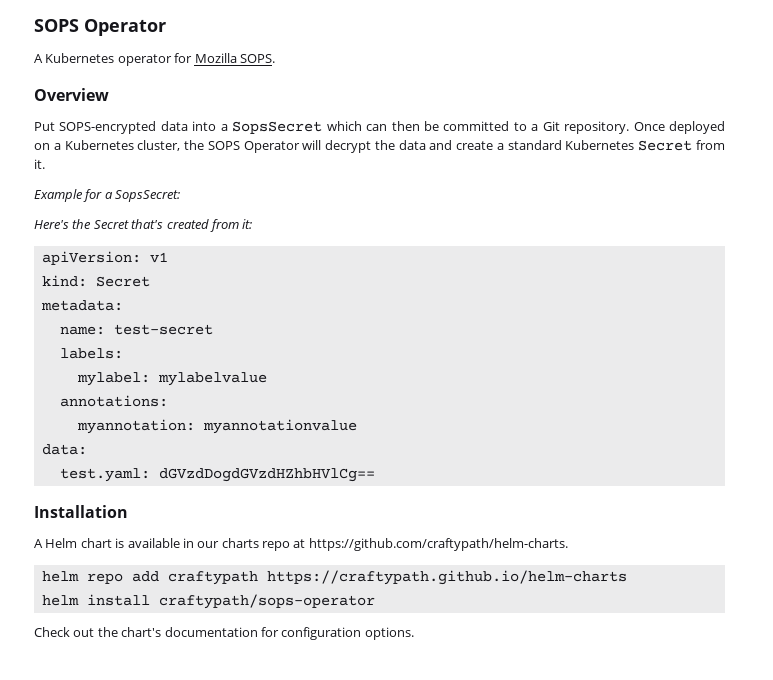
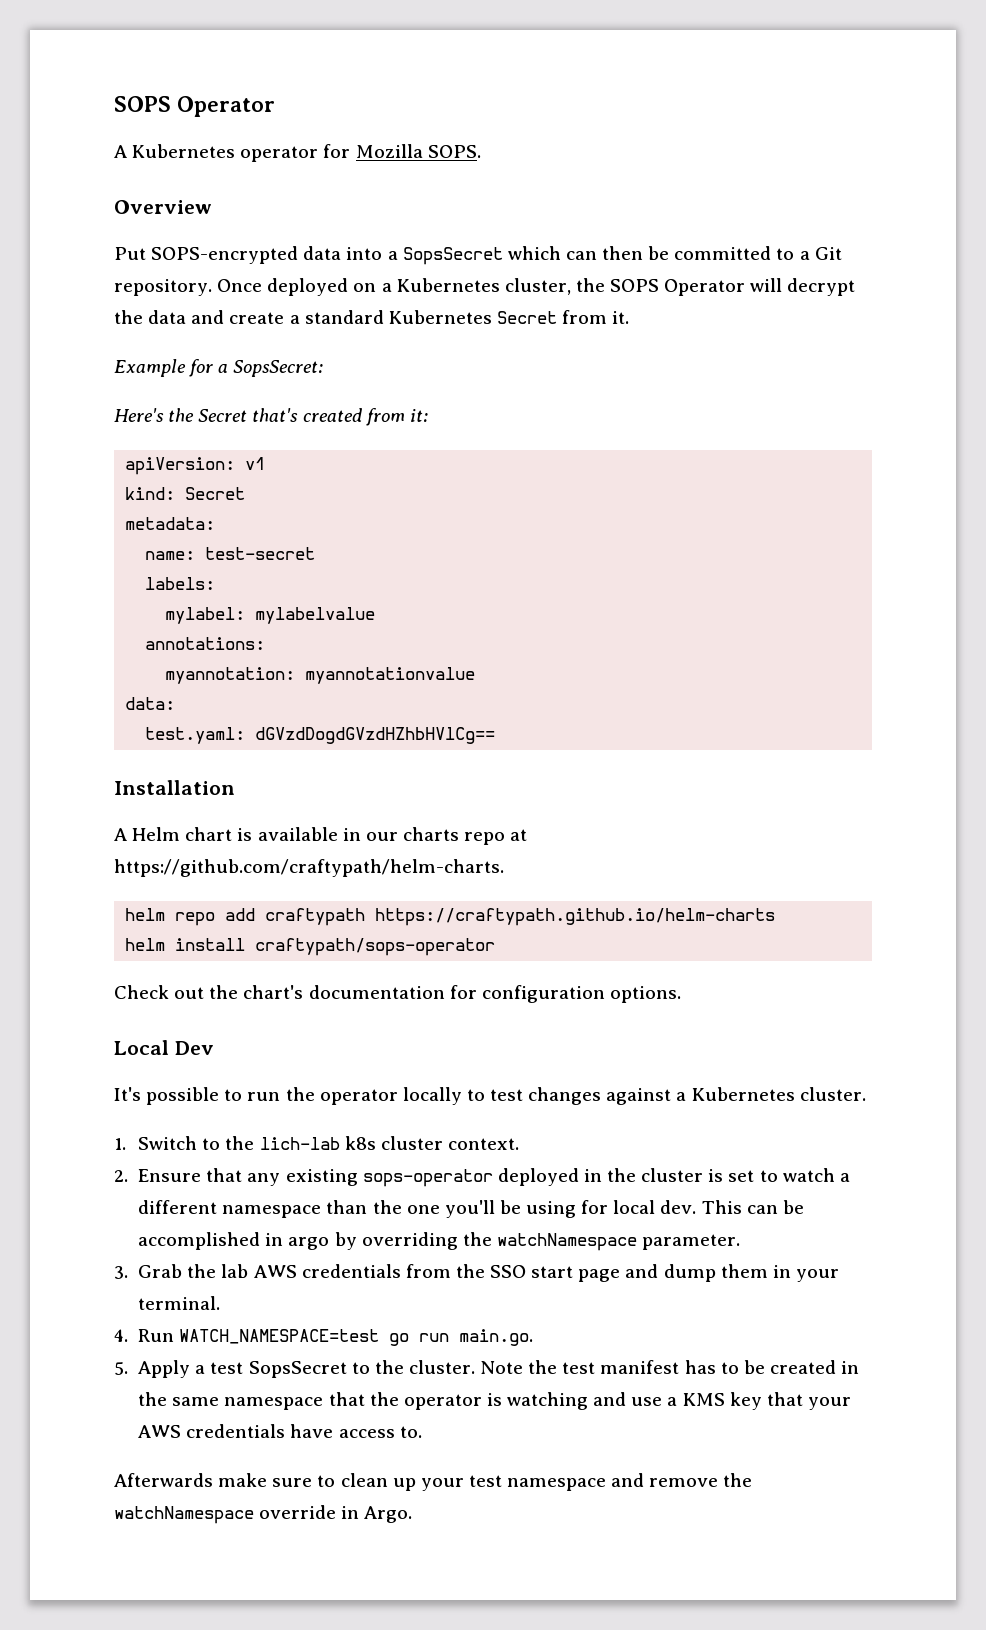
+ Local Dev
+ It's possible to run the operator locally to test changes against a Kubernetes cluster.
+ 1. Switch to the lich-lab k8s cluster context.
+ 2. Ensure that any existing sops-operator deployed in the cluster is set to watch a different namespace than the one you'll be using for local dev. This can be accomplished in argo by overriding the watchNamespace parameter.
+ 3. Grab the lab AWS credentials from the SSO start page and dump them in your terminal.
+ 4. Run WATCH_NAMESPACE=test go run main.go.
+ 5. Apply a test SopsSecret to the cluster. Note the test manifest has to be created in the same namespace that the operator is watching and use a KMS key that your AWS credentials have access to.
+ Afterwards make sure to clean up your test namespace and remove the watchNamespace override in Argo.

